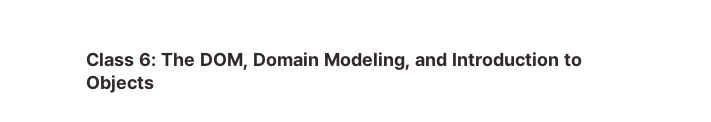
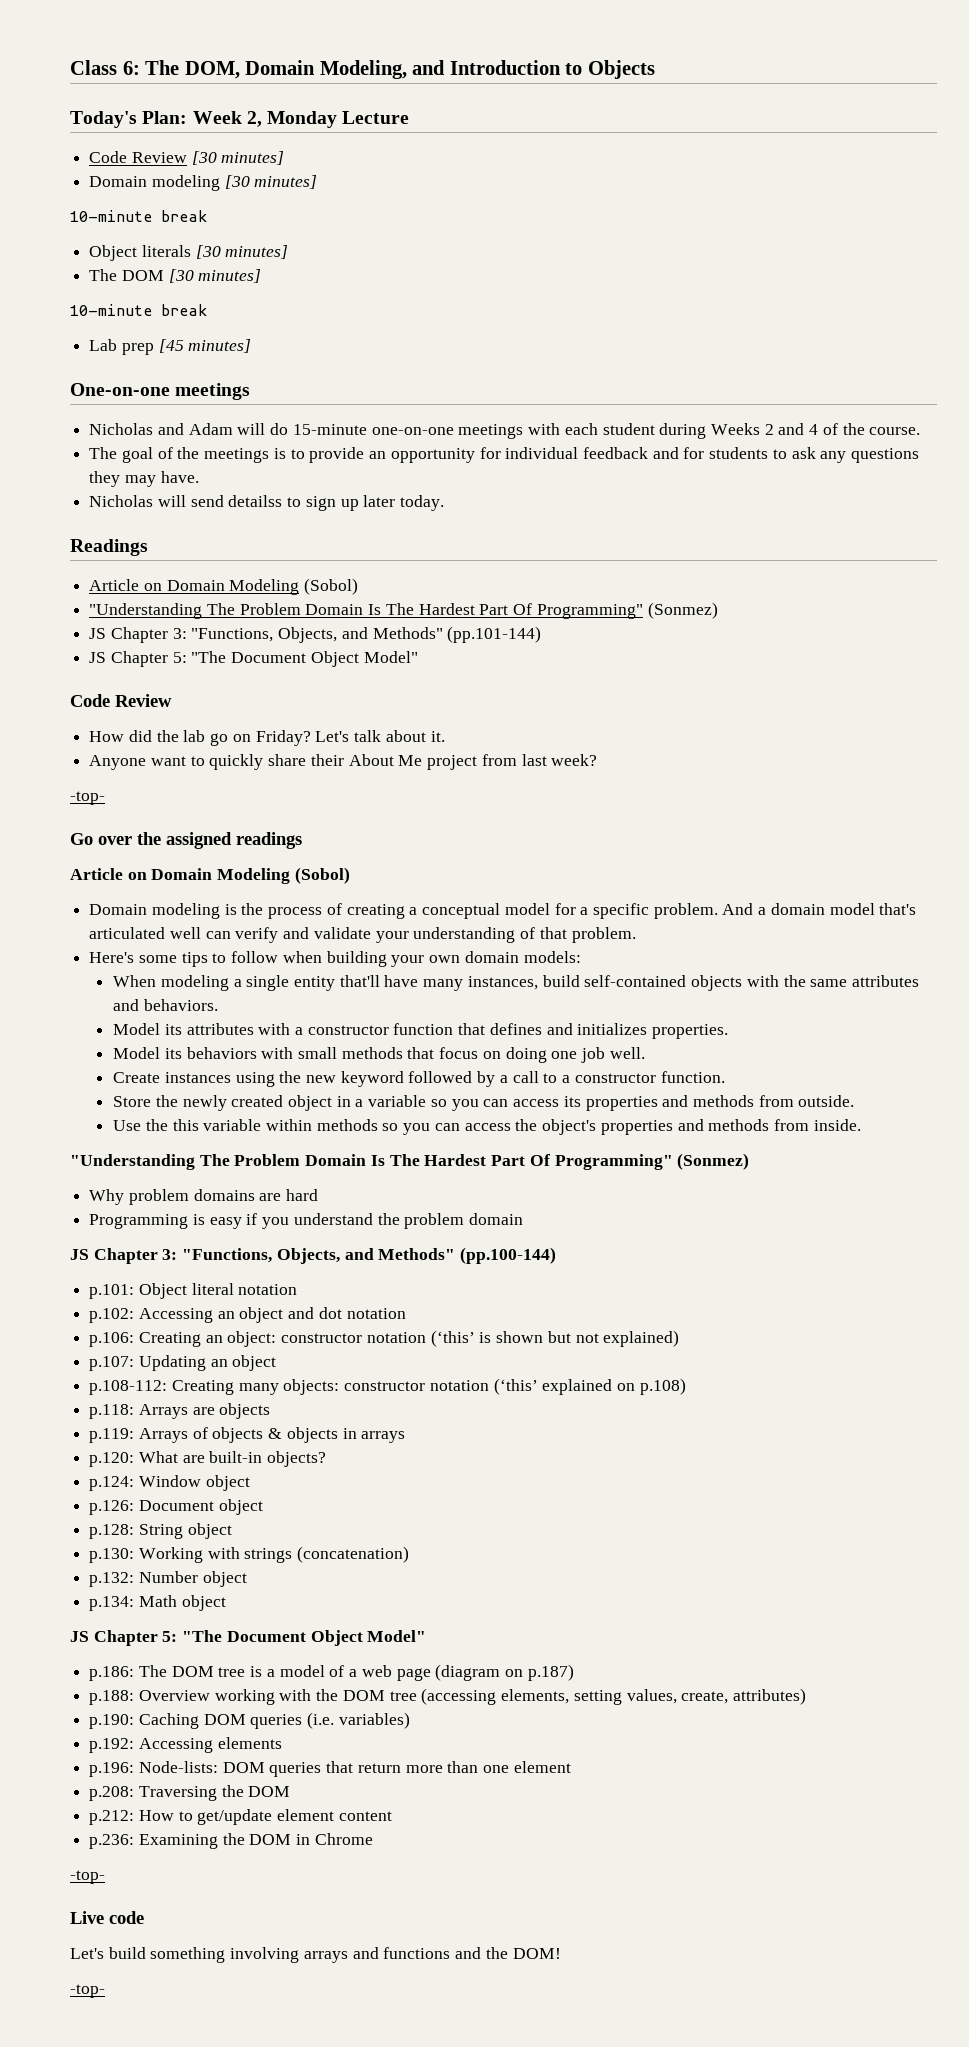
+ Today's Plan: Week 2, Monday Lecture
+ Code Review [30 minutes]
+ Domain modeling [30 minutes]
+ 10-minute break
+ Object literals [30 minutes]
+ The DOM [30 minutes]
+ 10-minute break
+ Lab prep [45 minutes]
+ One-on-one meetings
+ Nicholas and Adam will do 15-minute one-on-one meetings with each student during Weeks 2 and 4 of the course.
+ The goal of the meetings is to provide an opportunity for individual feedback and for students to ask any questions they may have.
+ Nicholas will send detailss to sign up later today.
+ Readings
+ Article on Domain Modeling (Sobol)
+ "Understanding The Problem Domain Is The Hardest Part Of Programming" (Sonmez)
+ JS Chapter 3: "Functions, Objects, and Methods" (pp.101-144)
+ JS Chapter 5: "The Document Object Model"
+ Code Review
+ How did the lab go on Friday? Let's talk about it.
+ Anyone want to quickly share their About Me project from last week?
+ -top-
+ Go over the assigned readings
+ Article on Domain Modeling (Sobol)
+ Domain modeling is the process of creating a conceptual model for a specific problem. And a domain model that's articulated well can verify and validate your understanding of that problem.
+ Here's some tips to follow when building your own domain models:
+ When modeling a single entity that'll have many instances, build self-contained objects with the same attributes and behaviors.
+ Model its attributes with a constructor function that defines and initializes properties.
+ Model its behaviors with small methods that focus on doing one job well.
+ Create instances using the new keyword followed by a call to a constructor function.
+ Store the newly created object in a variable so you can access its properties and methods from outside.
+ Use the this variable within methods so you can access the object's properties and methods from inside.
+ "Understanding The Problem Domain Is The Hardest Part Of Programming" (Sonmez)
+ Why problem domains are hard
+ Programming is easy if you understand the problem domain
+ JS Chapter 3: "Functions, Objects, and Methods" (pp.100-144)
+ p.101: Object literal notation
+ p.102: Accessing an object and dot notation
+ p.106: Creating an object: constructor notation (‘this’ is shown but not explained)
+ p.107: Updating an object
+ p.108-112: Creating many objects: constructor notation (‘this’ explained on p.108)
+ p.118: Arrays are objects
+ p.119: Arrays of objects & objects in arrays
+ p.120: What are built-in objects?
+ p.124: Window object
+ p.126: Document object
+ p.128: String object
+ p.130: Working with strings (concatenation)
+ p.132: Number object
+ p.134: Math object
+ JS Chapter 5: "The Document Object Model"
+ p.186: The DOM tree is a model of a web page (diagram on p.187)
+ p.188: Overview working with the DOM tree (accessing elements, setting values, create, attributes)
+ p.190: Caching DOM queries (i.e. variables)
+ p.192: Accessing elements
+ p.196: Node-lists: DOM queries that return more than one element
+ p.208: Traversing the DOM
+ p.212: How to get/update element content
+ p.236: Examining the DOM in Chrome
+ -top-
+ Live code
+ Let's build something involving arrays and functions and the DOM!
+ -top-

